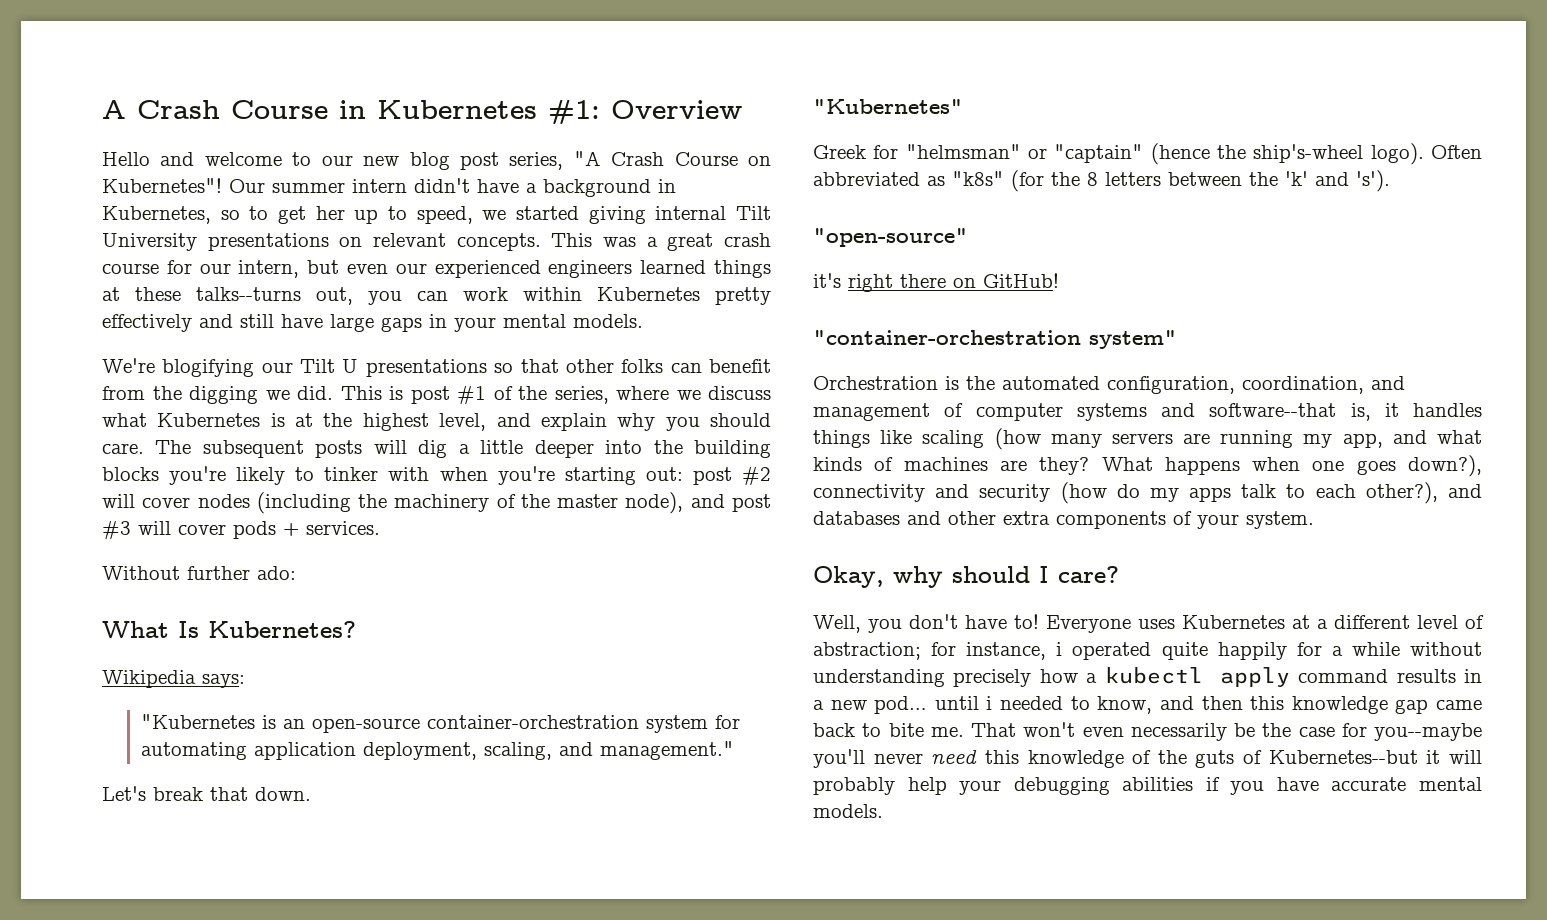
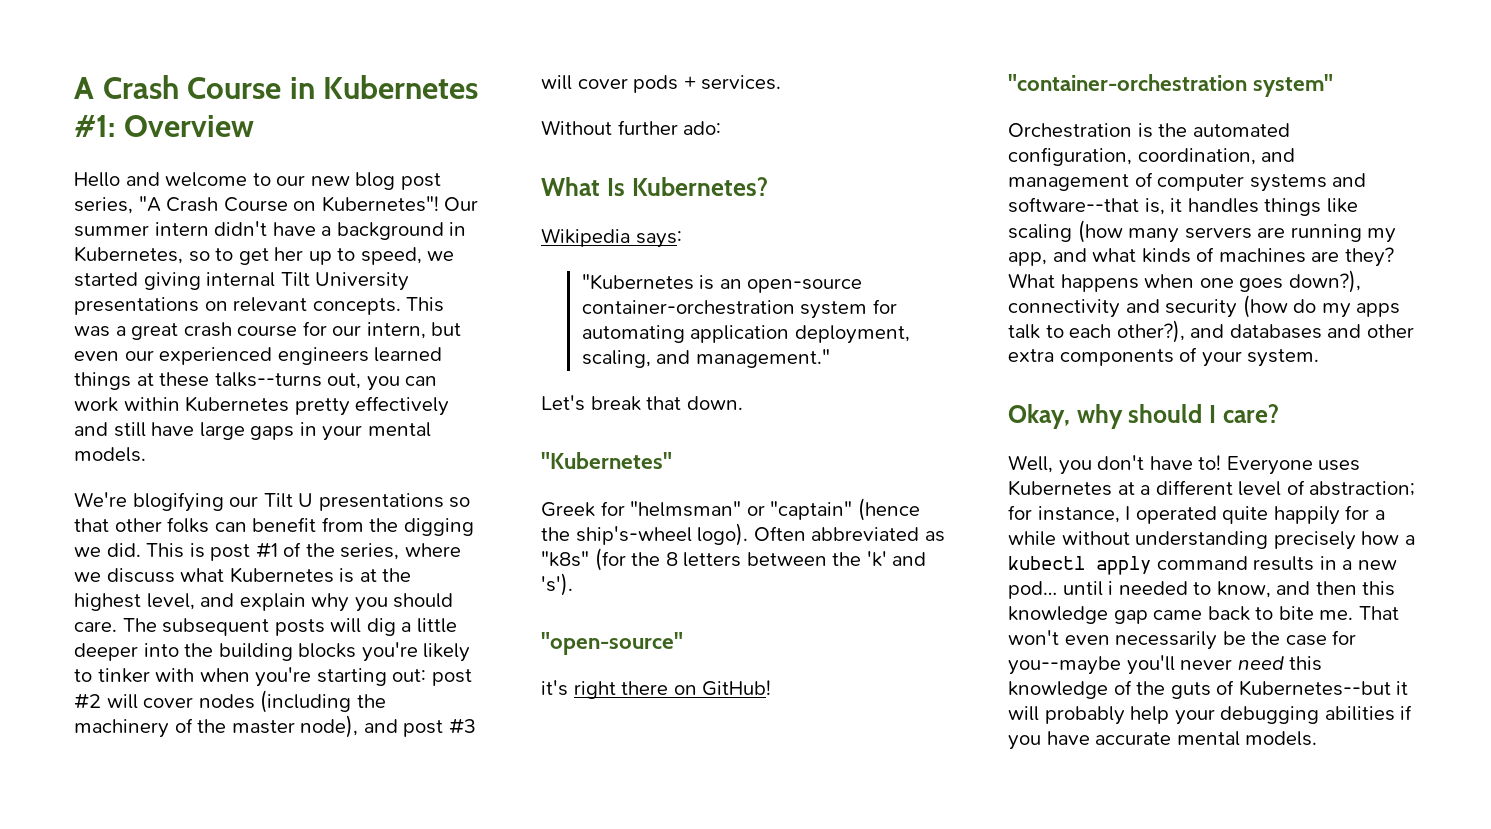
- Everyone uses Kubernetes at a different level of abstraction; for instance, i operated quite happily for a while without understanding precisely how a kubectl apply command results in a new pod… until i needed to know, and then this knowledge gap came back to bite me.
+ Everyone uses Kubernetes at a different level of abstraction; for instance, I operated quite happily for a while without understanding precisely how a kubectl apply command results in a new pod… until i needed to know, and then this knowledge gap came back to bite me.

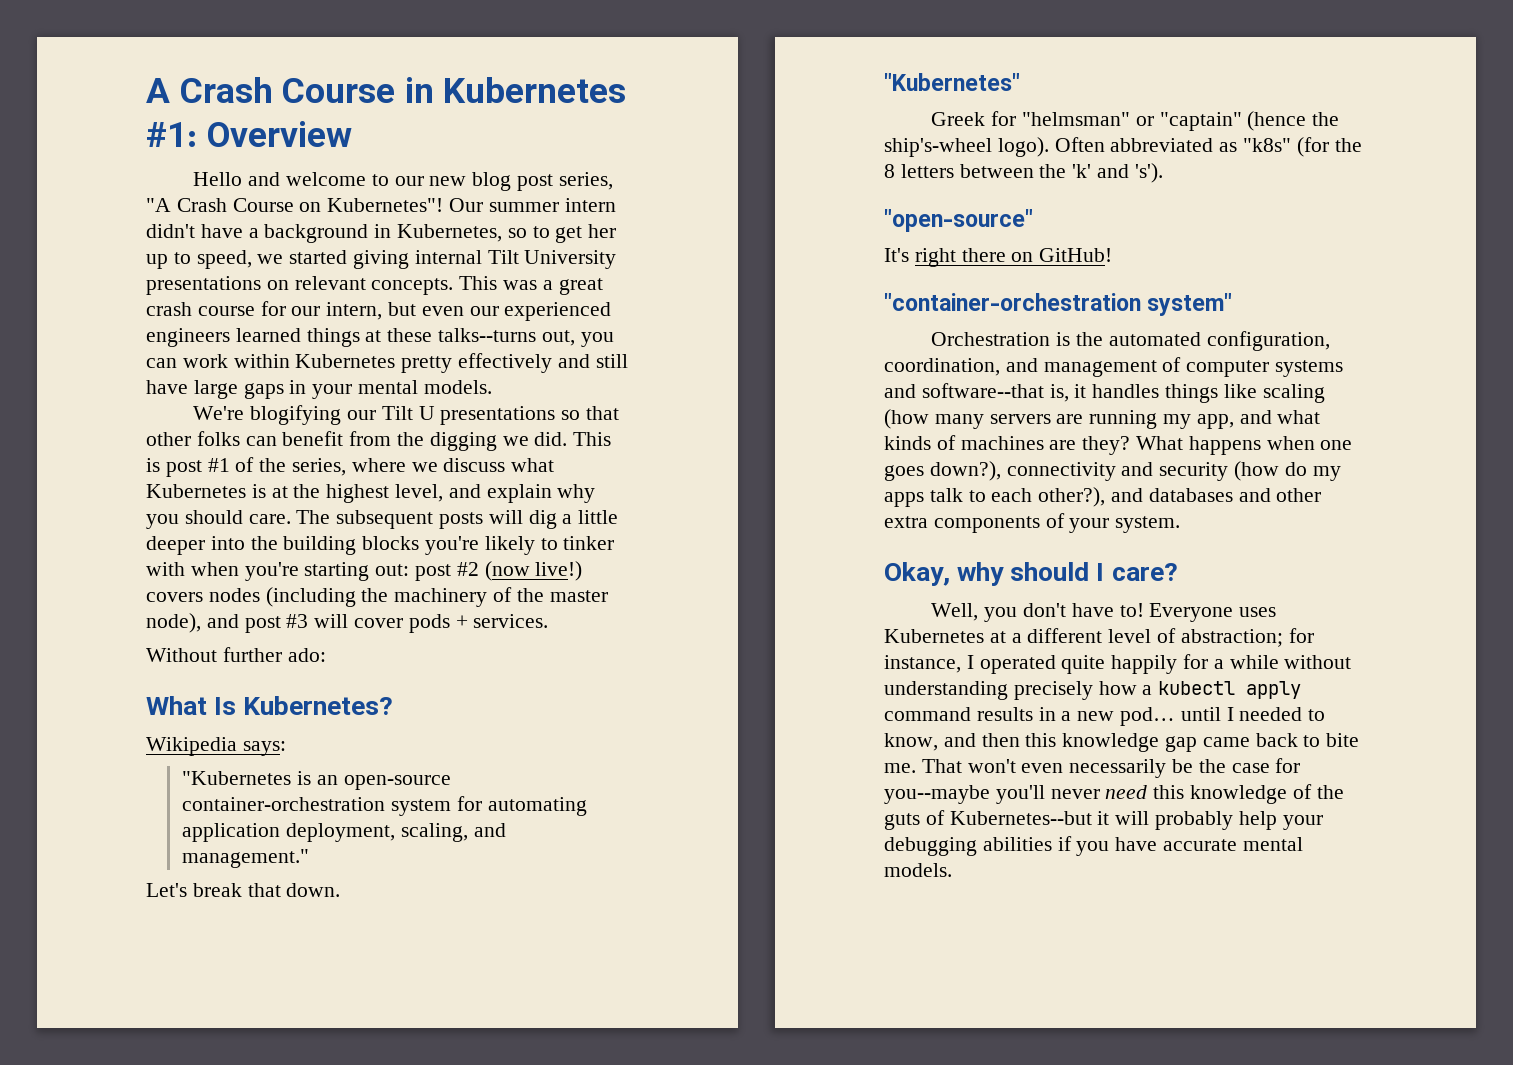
- The subsequent posts will dig a little deeper into the building blocks you're likely to tinker with when you're starting out: post #2 will cover nodes (including the machinery of the master node), and post #3 will cover pods + services.
+ The subsequent posts will dig a little deeper into the building blocks you're likely to tinker with when you're starting out: post #2 (now live!) covers nodes (including the machinery of the master node), and post #3 will cover pods + services.
- it's right there on GitHub!
+ It's right there on GitHub!
- Everyone uses Kubernetes at a different level of abstraction; for instance, I operated quite happily for a while without understanding precisely how a kubectl apply command results in a new pod… until i needed to know, and then this knowledge gap came back to bite me.
+ Everyone uses Kubernetes at a different level of abstraction; for instance, I operated quite happily for a while without understanding precisely how a kubectl apply command results in a new pod… until I needed to know, and then this knowledge gap came back to bite me.

